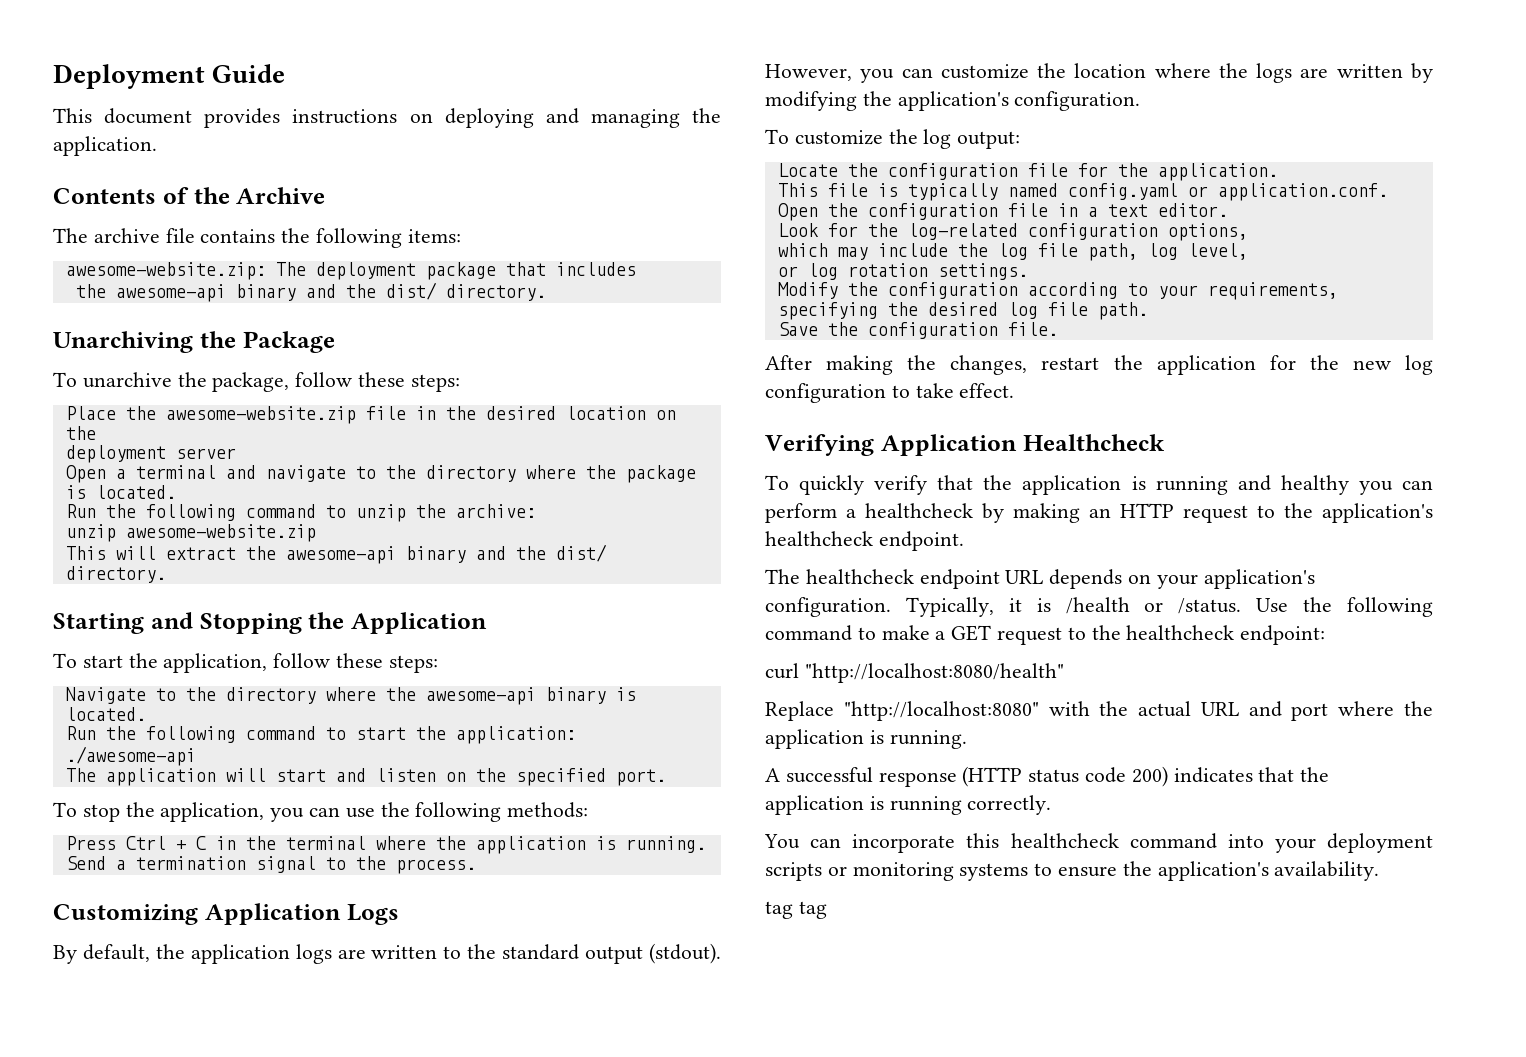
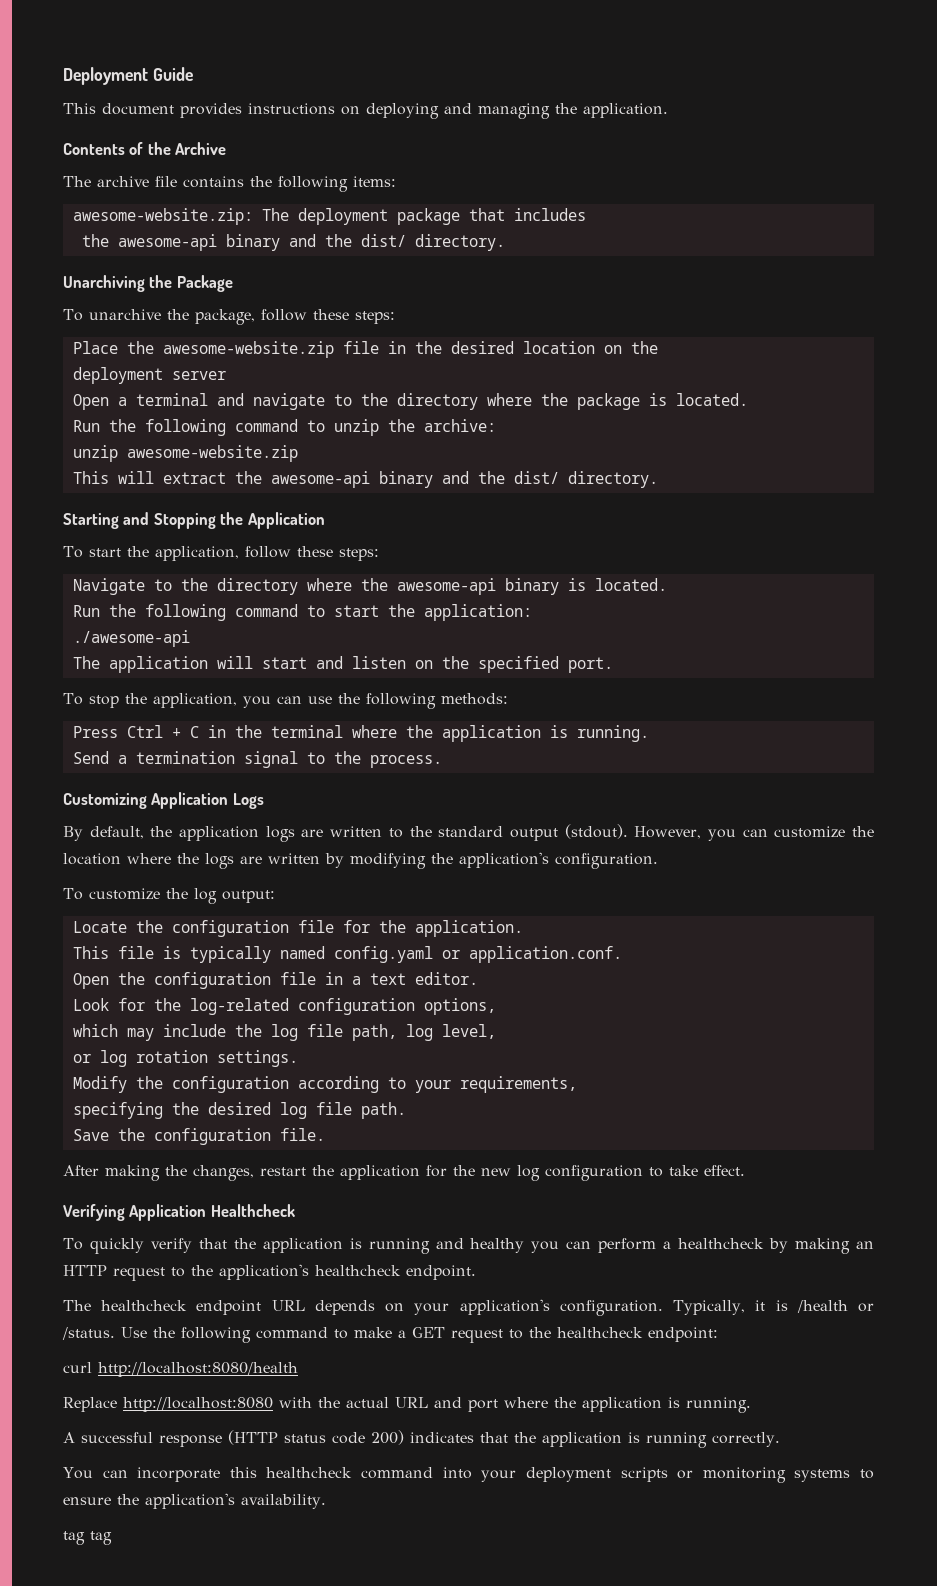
- curl "http://localhost:8080/health"
+ curl http://localhost:8080/health
- Replace "http://localhost:8080" with the actual URL and port where the application is running.
+ Replace http://localhost:8080 with the actual URL and port where the application is running.

